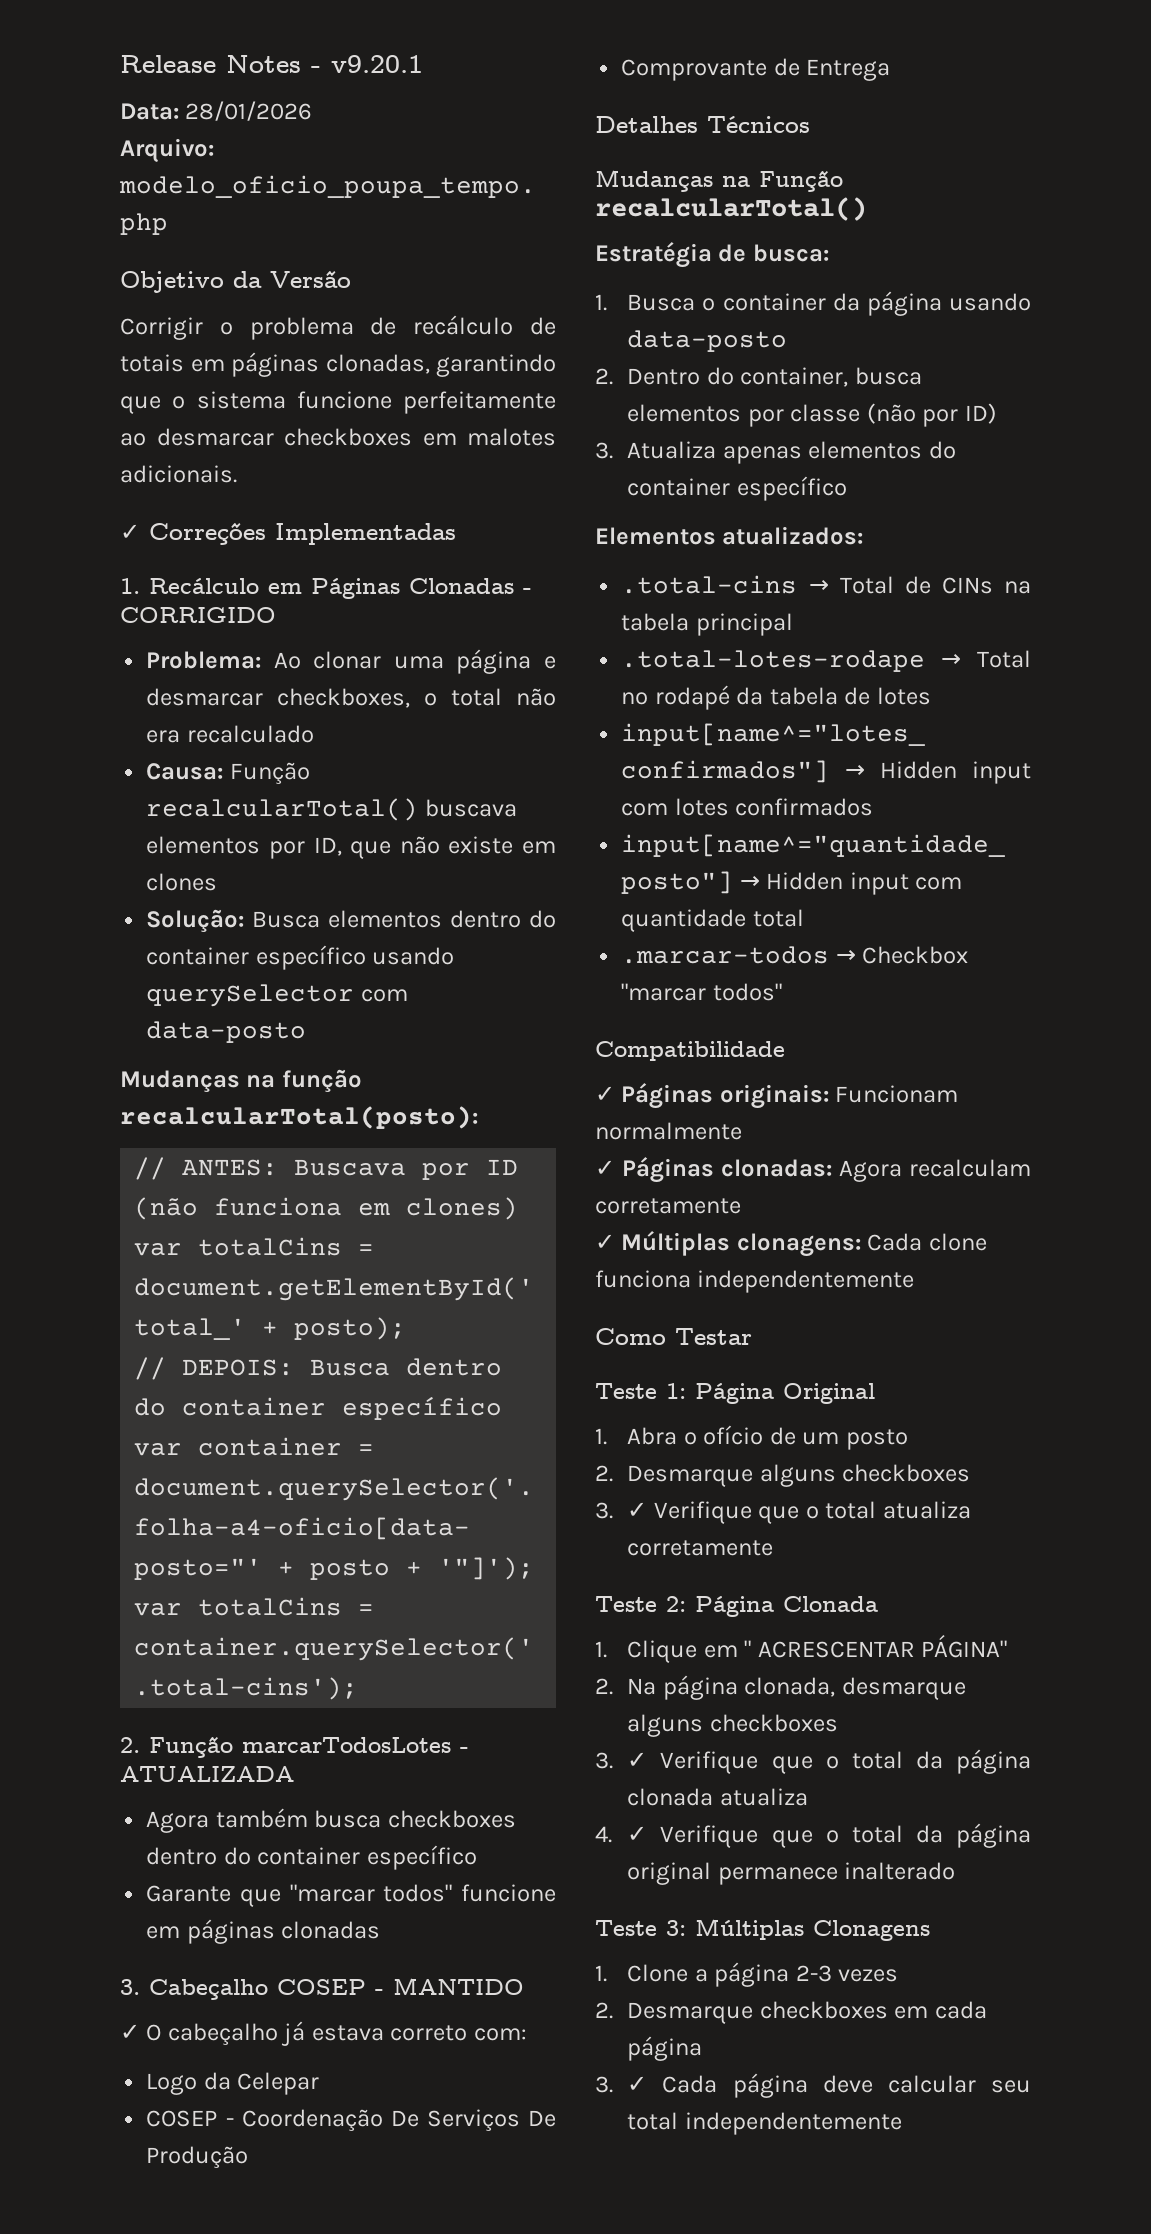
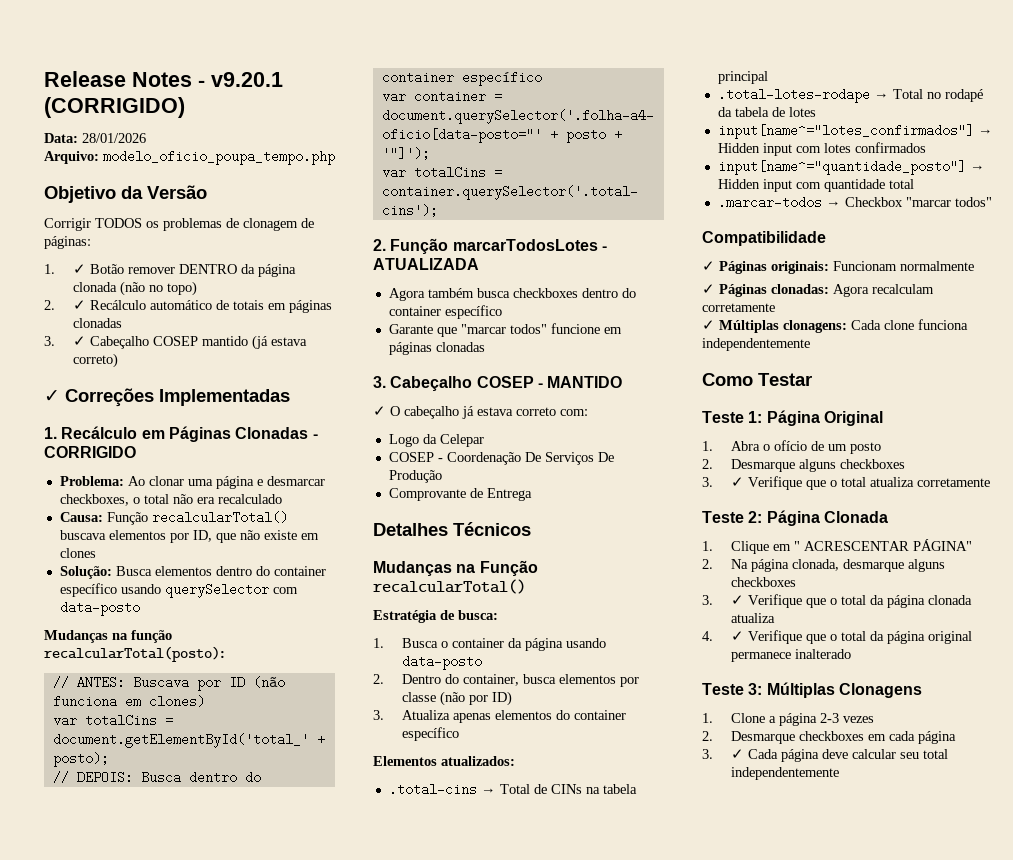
- Release Notes - v9.20.1
+ Release Notes - v9.20.1 (CORRIGIDO)
- Corrigir o problema de recálculo de totais em páginas clonadas, garantindo que o sistema funcione perfeitamente ao desmarcar checkboxes em malotes adicionais.
+ Corrigir TODOS os problemas de clonagem de páginas:
+ 1. ✓ Botão remover DENTRO da página clonada (não no topo)
+ 2. ✓ Recálculo automático de totais em páginas clonadas
+ 3. ✓ Cabeçalho COSEP mantido (já estava correto)

